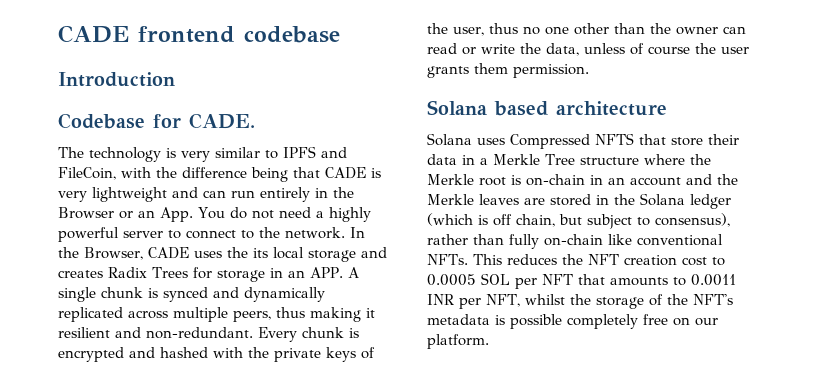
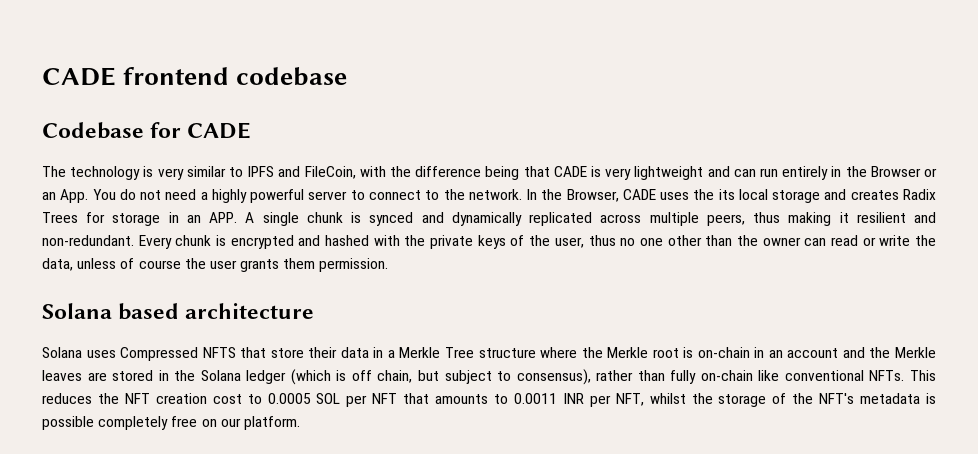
- Introduction
- Codebase for CADE.
+ Codebase for CADE

